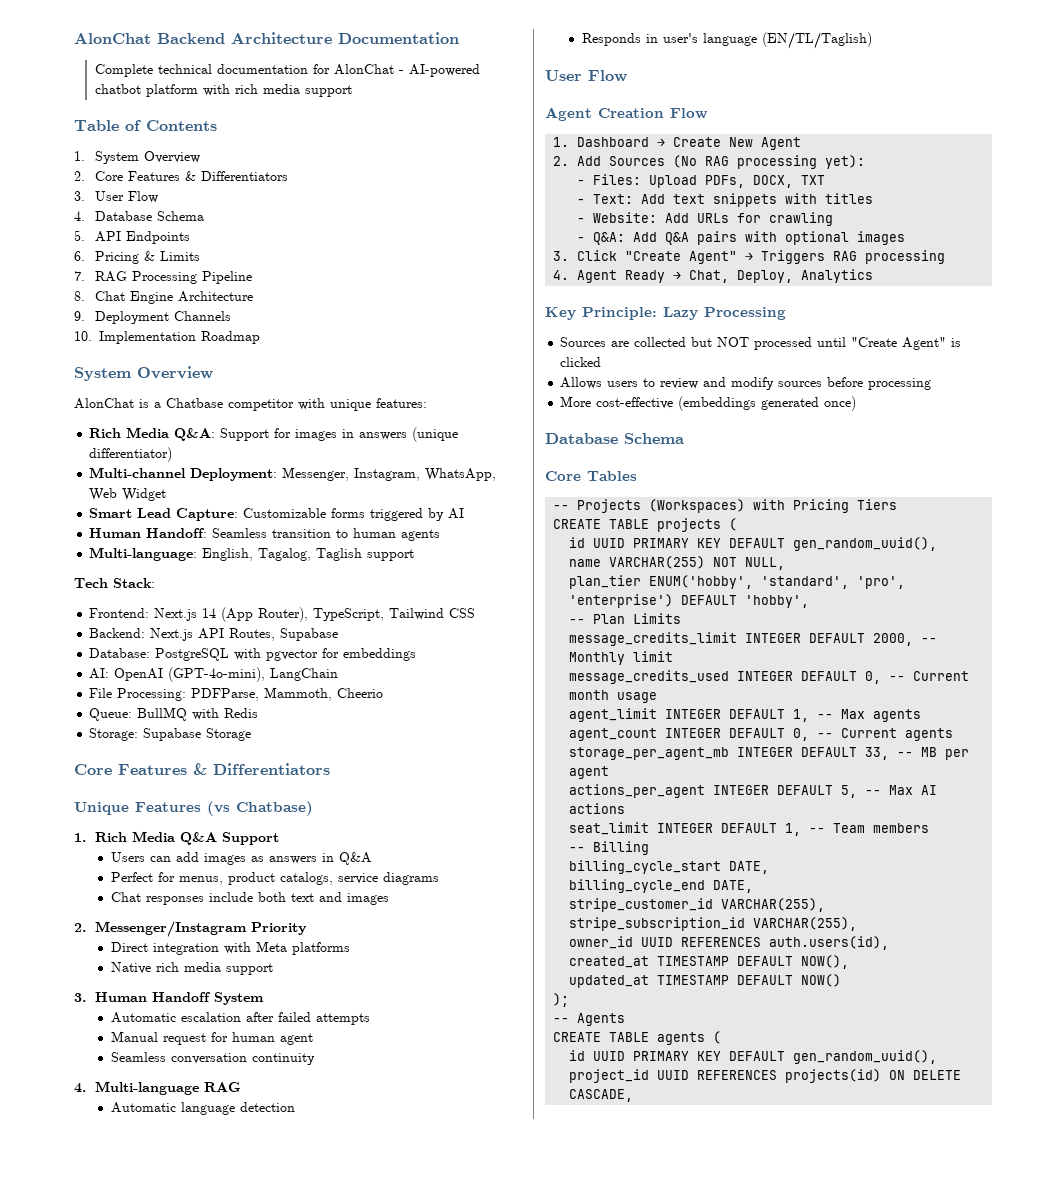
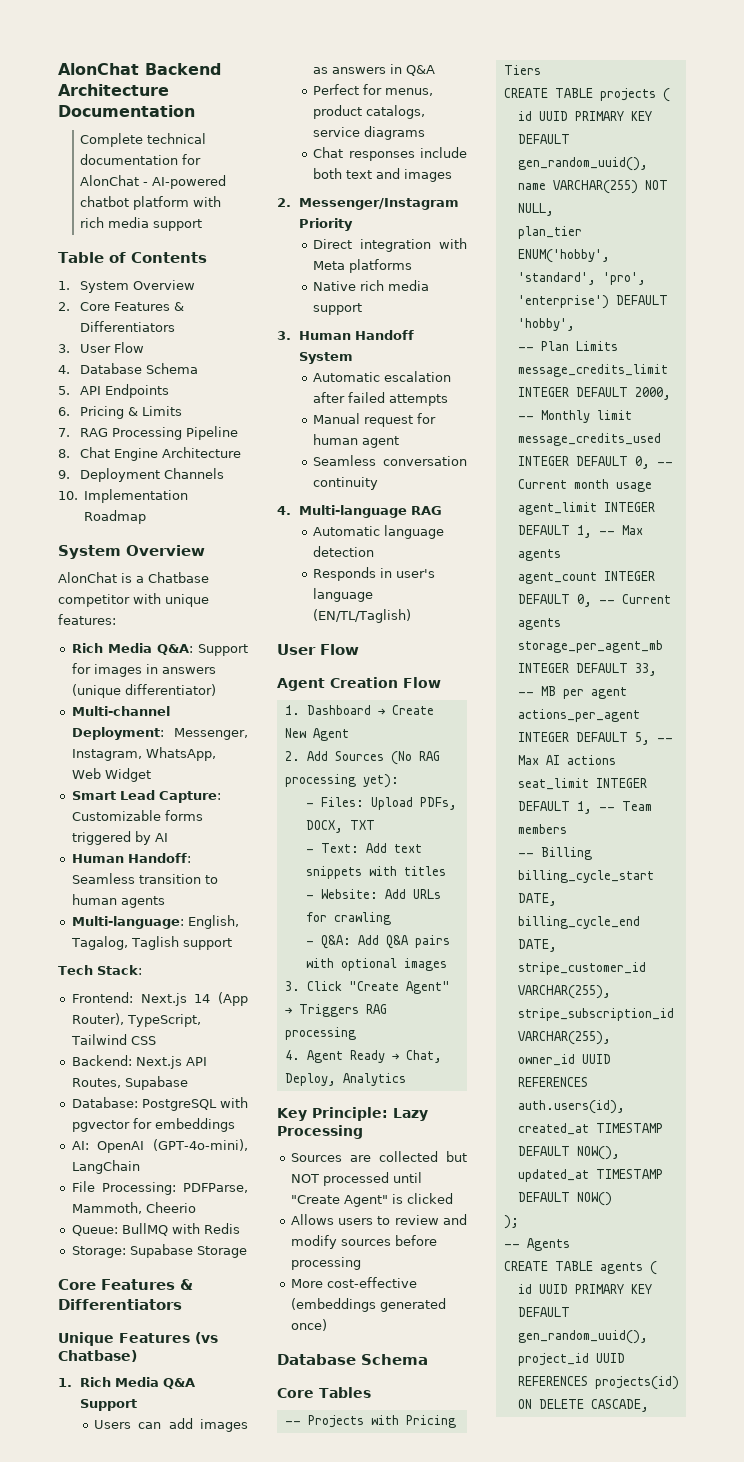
- -- Projects (Workspaces) with Pricing Tiers
+ -- Projects with Pricing Tiers

